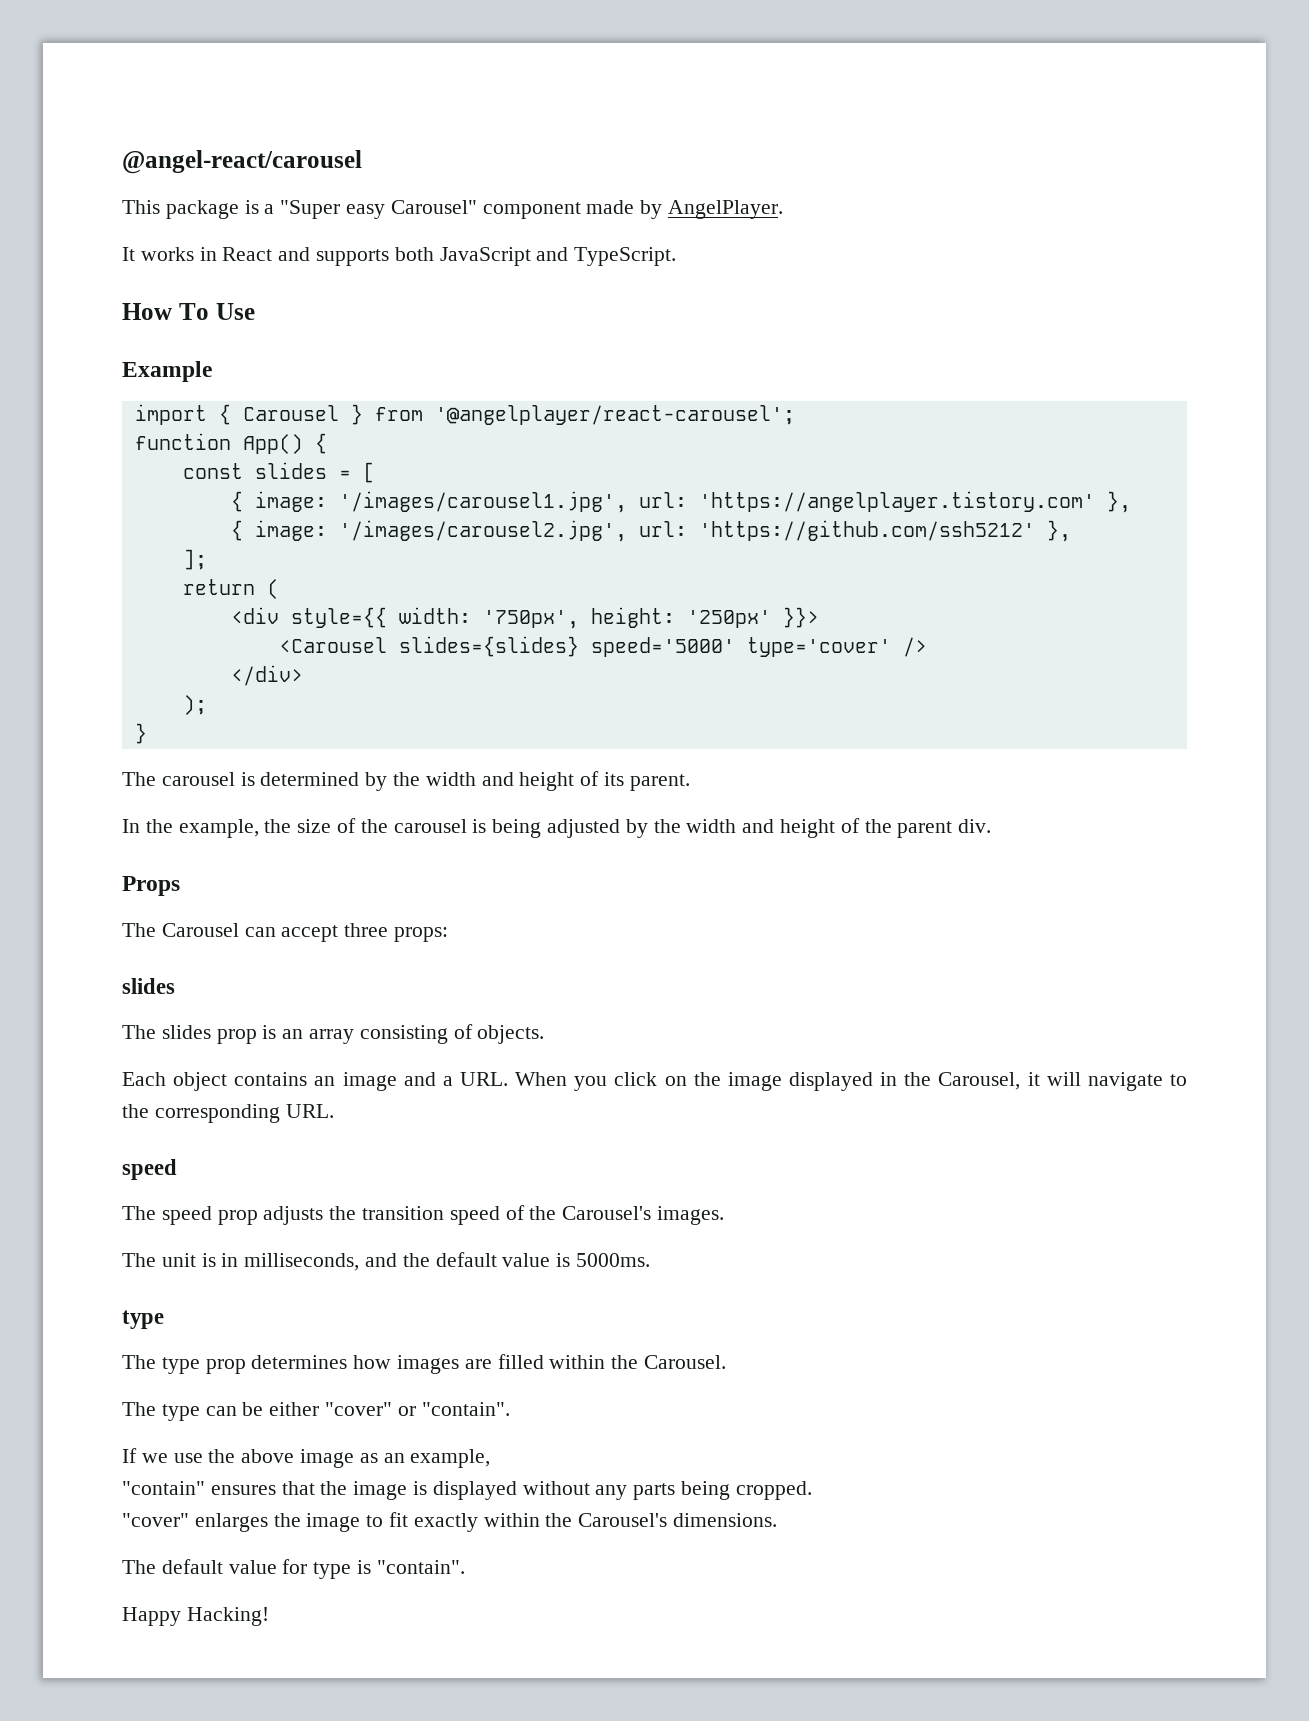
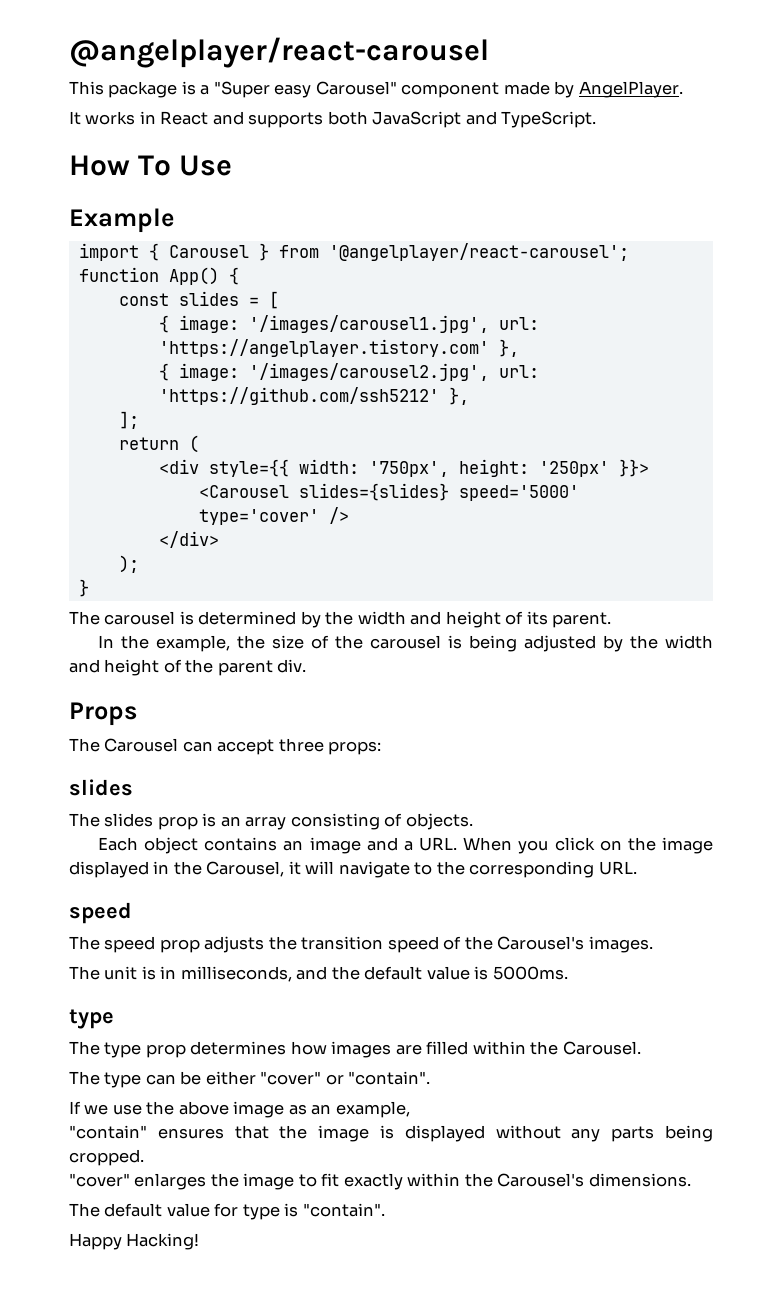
- @angel-react/carousel
+ @angelplayer/react-carousel

